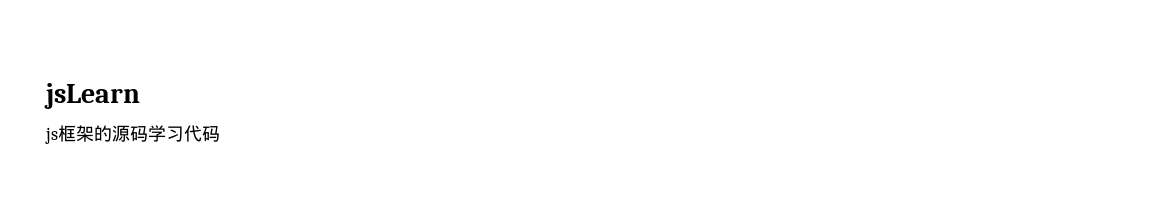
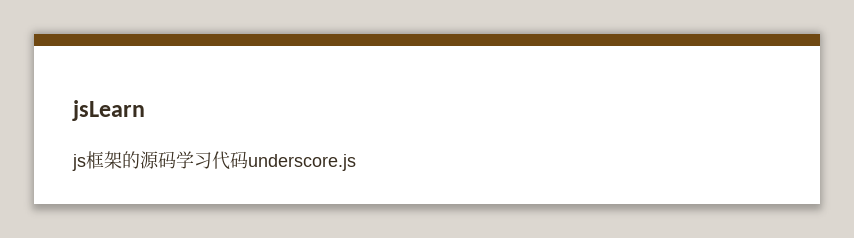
- js框架的源码学习代码
+ js框架的源码学习代码underscore.js

